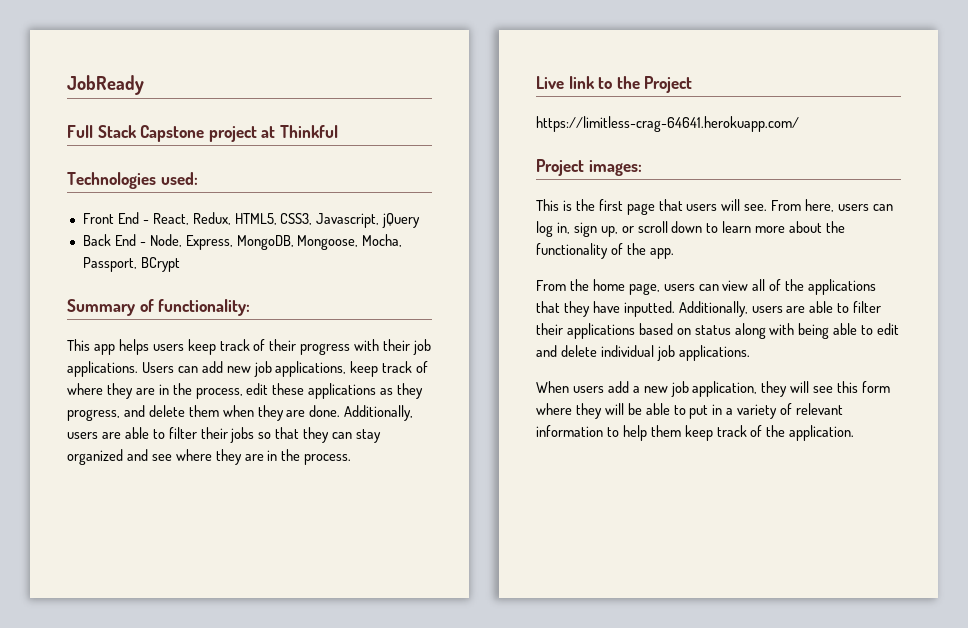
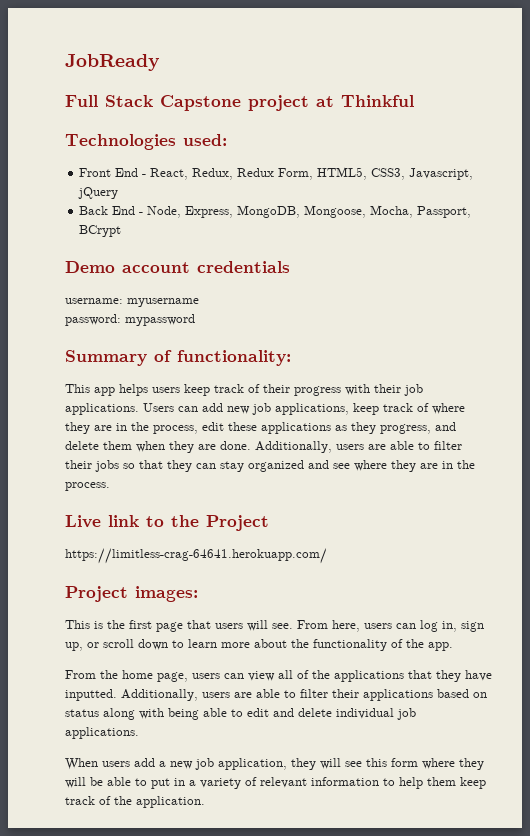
- Front End - React, Redux, HTML5, CSS3, Javascript, jQuery
+ Front End - React, Redux, Redux Form, HTML5, CSS3, Javascript, jQuery
+ Demo account credentials
+ username: myusername
+ password: mypassword

